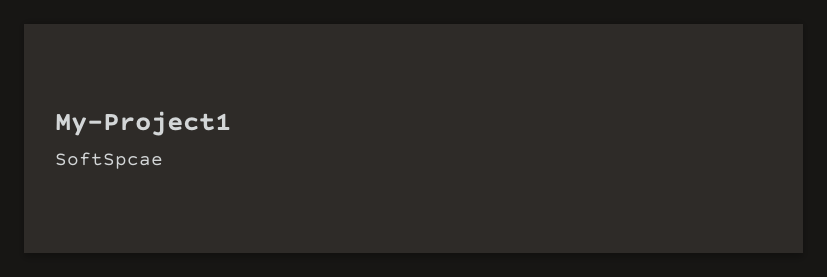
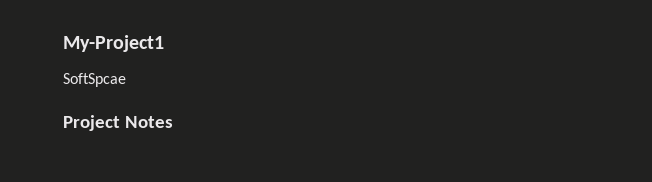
+ Project Notes

